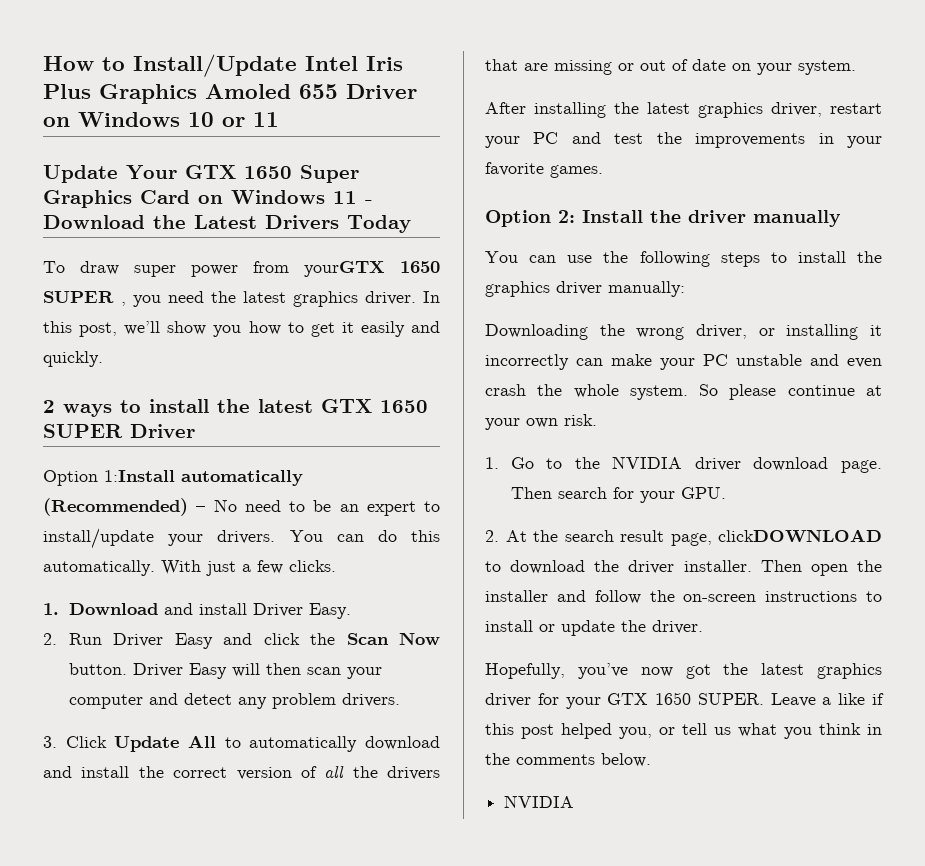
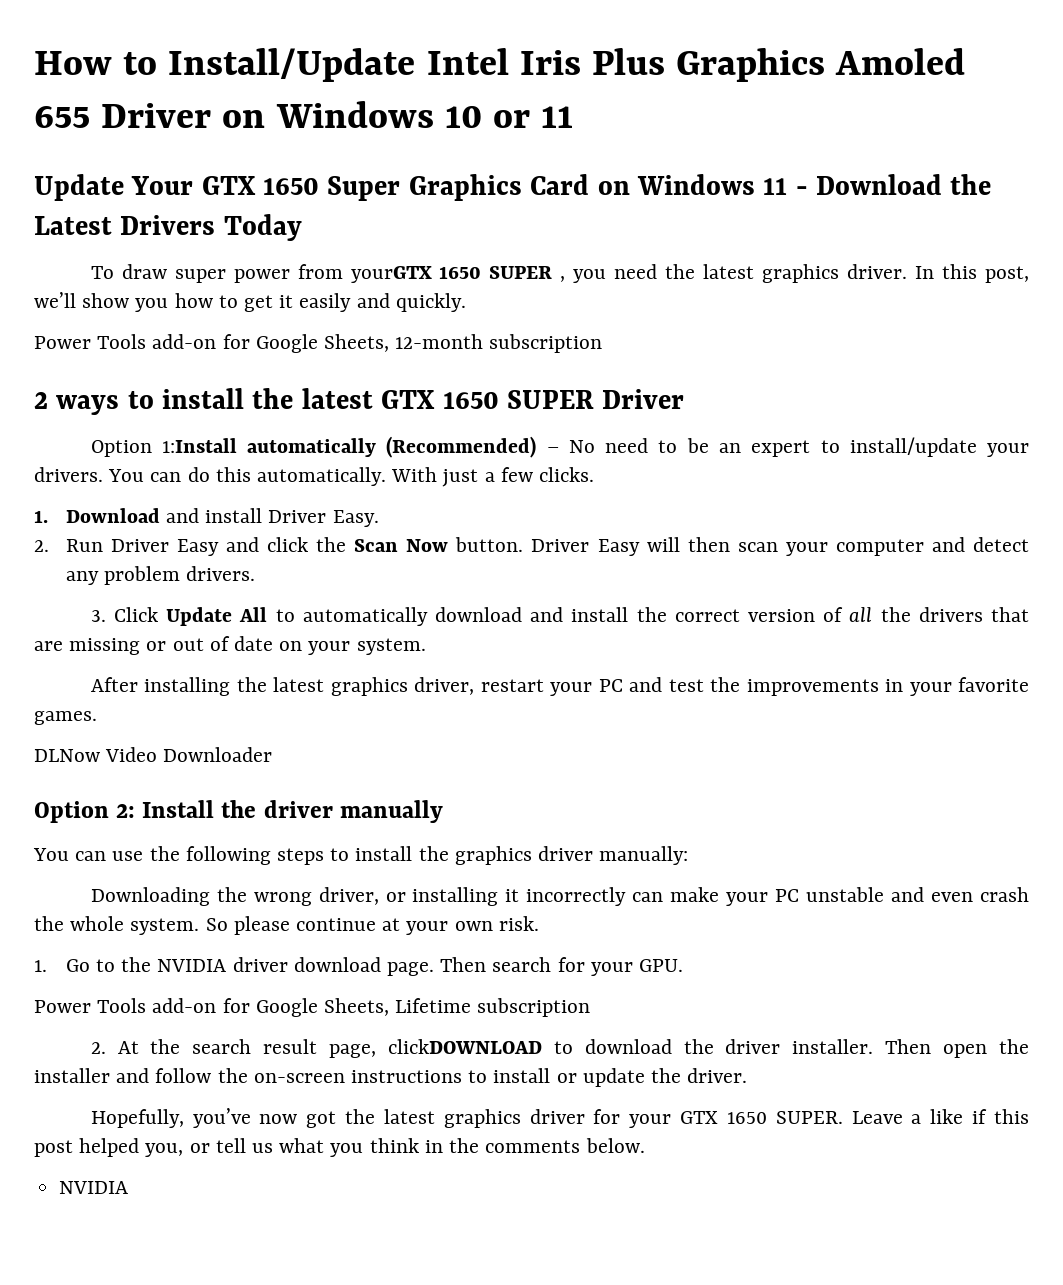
+ Power Tools add-on for Google Sheets, 12-month subscription
+ DLNow Video Downloader
+ Power Tools add-on for Google Sheets, Lifetime subscription

